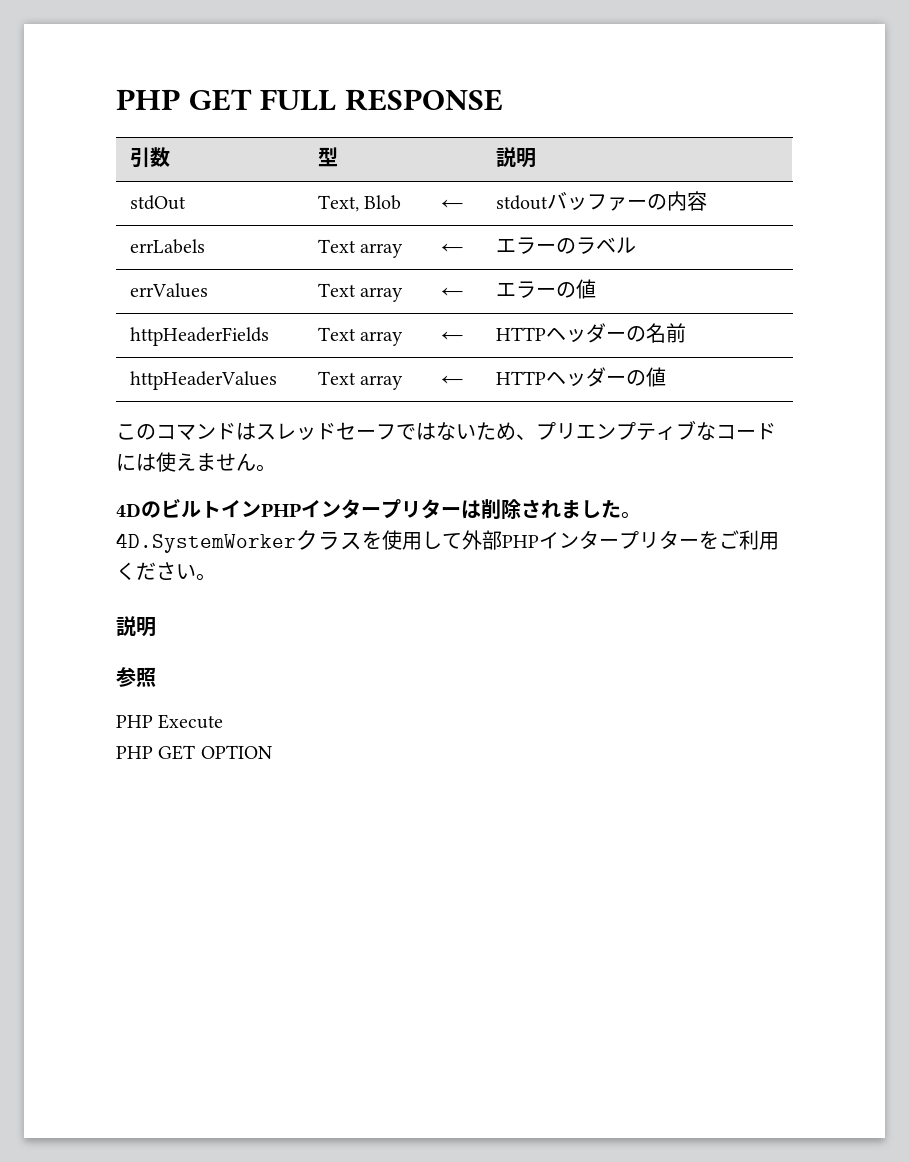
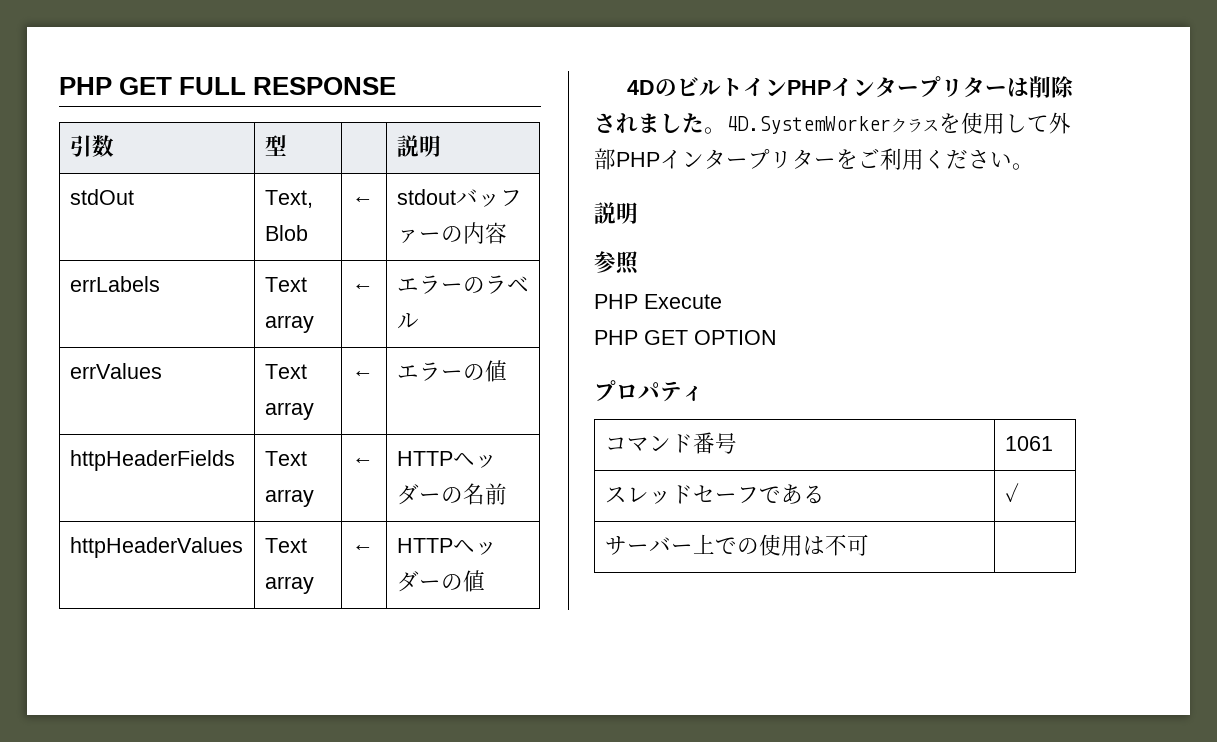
- このコマンドはスレッドセーフではないため、プリエンプティブなコードには使えません。
+ プロパティ
+ コマンド番号 | 1061
+ スレッドセーフである | ✓
+ サーバー上での使用は不可 |

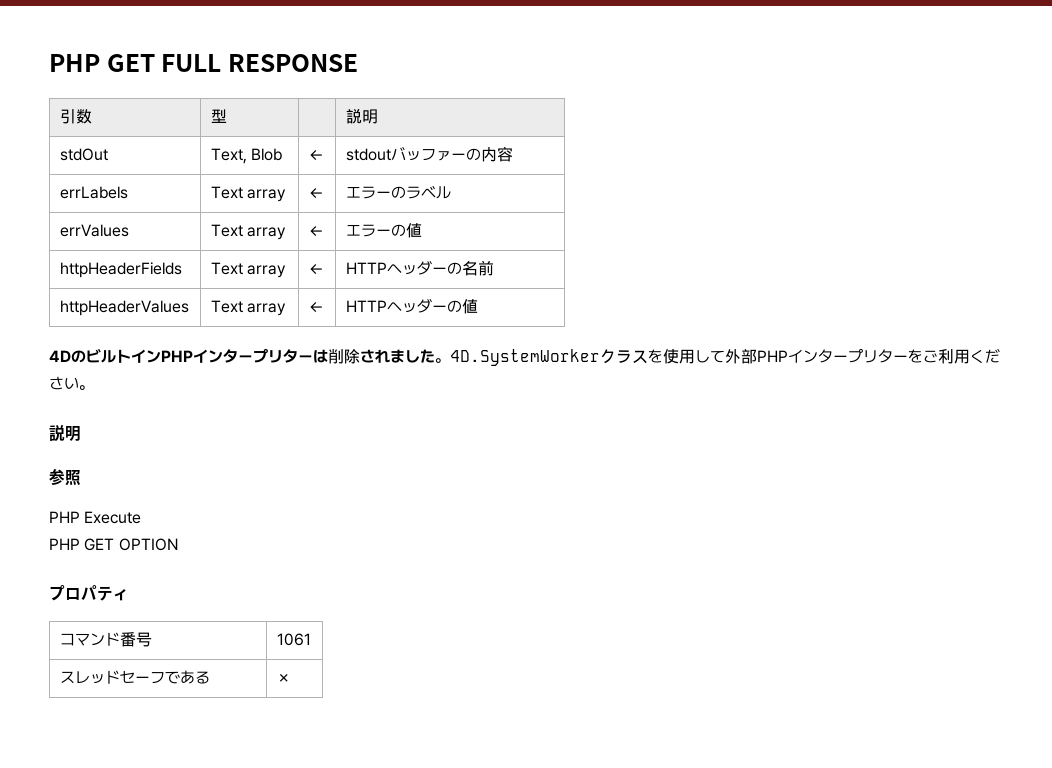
- スレッドセーフである | ✓
- サーバー上での使用は不可 |
+ スレッドセーフである | ✗

